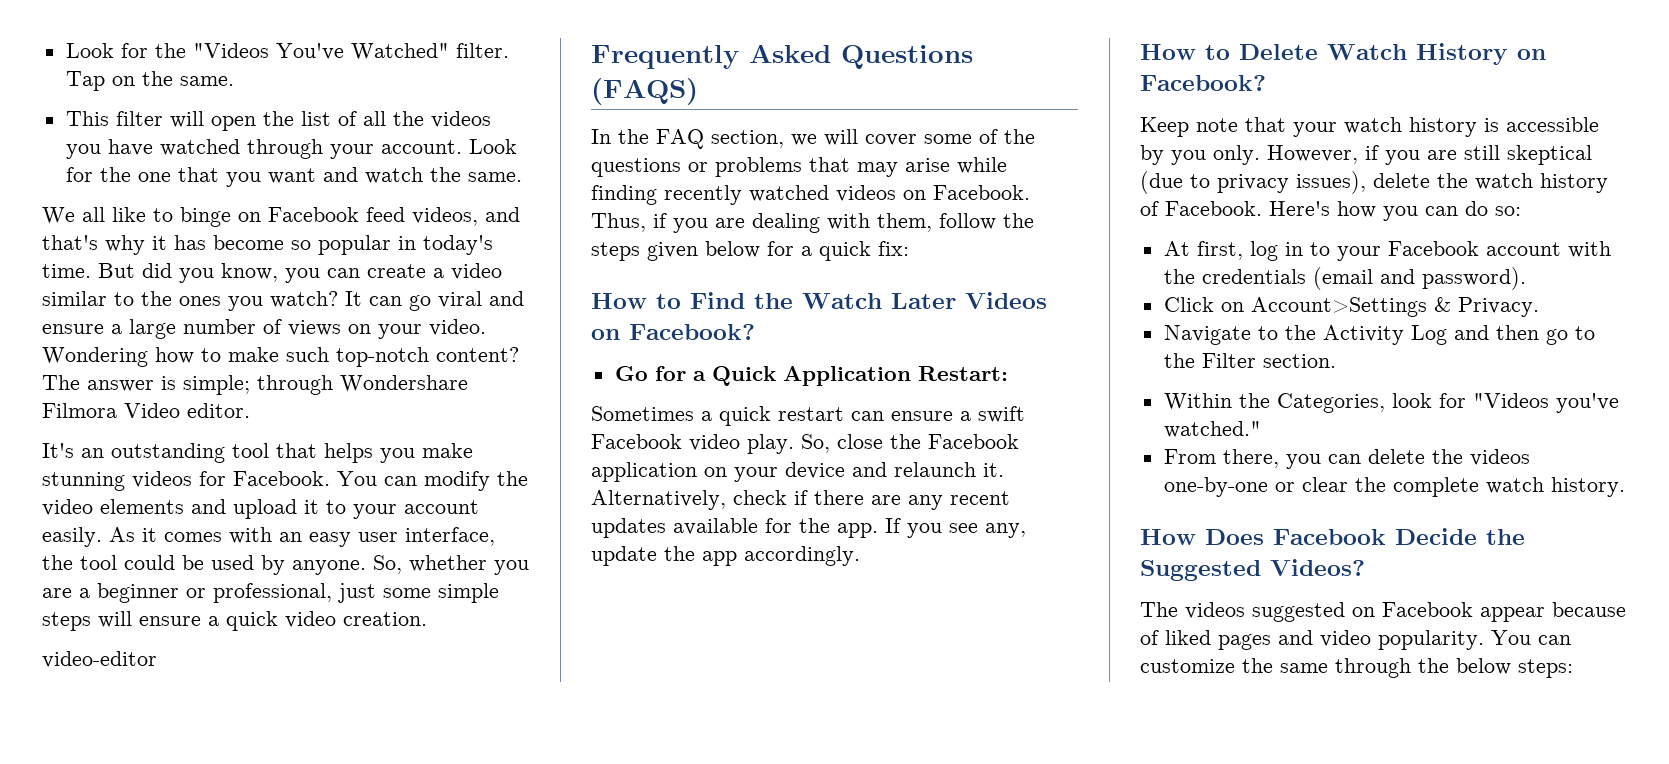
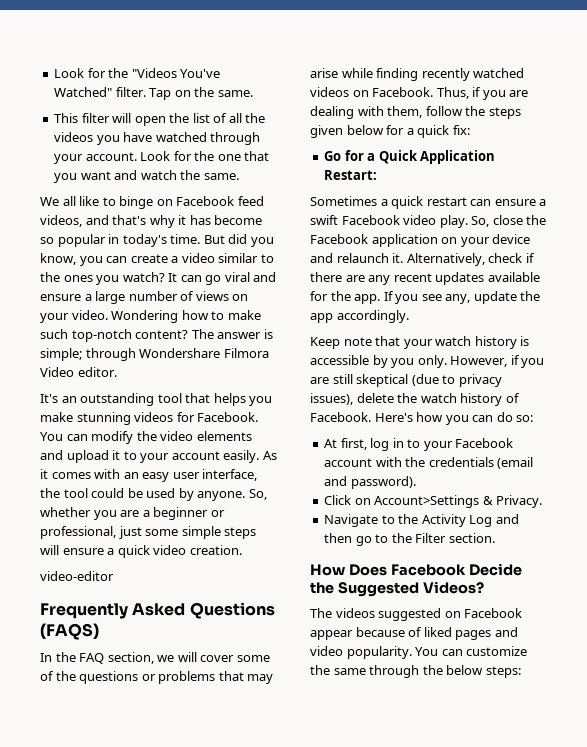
- How to Find the Watch Later Videos on Facebook?
- How to Delete Watch History on Facebook?
- Within the Categories, look for "Videos you've watched."
- From there, you can delete the videos one-by-one or clear the complete watch history.

